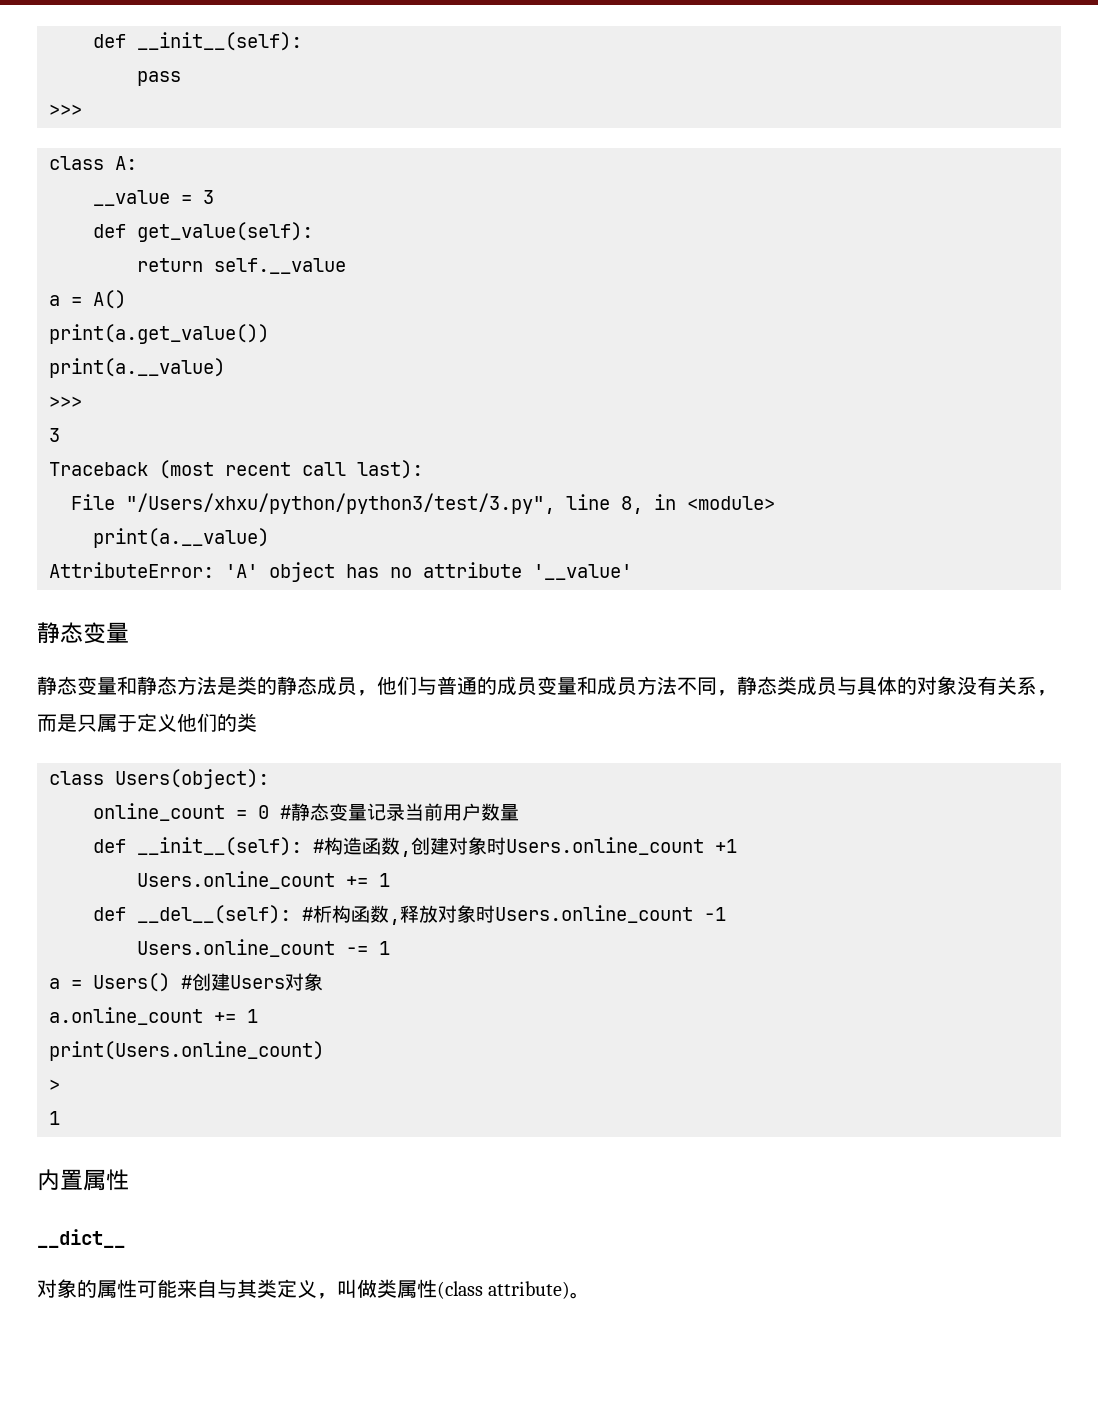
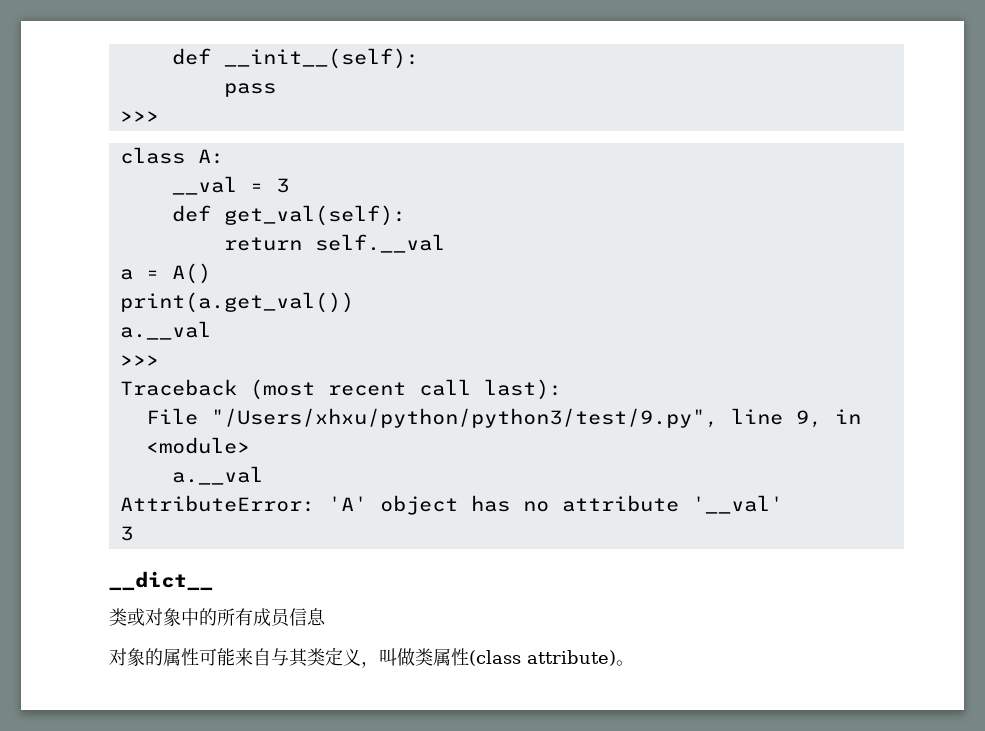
- __value = 3
+ __val = 3
- def get_value(self):
+ def get_val(self):
- return self.__value
+ return self.__val
- print(a.get_value())
- print(a.__value)
+ print(a.get_val())
+ a.__val
  >>>
- 3
- File "/Users/xhxu/python/python3/test/3.py", line 8, in <module>
- print(a.__value)
+ File "/Users/xhxu/python/python3/test/9.py", line 9, in <module>
+ a.__val
- AttributeError: 'A' object has no attribute '__value'
- 静态变量
- 静态变量和静态方法是类的静态成员，他们与普通的成员变量和成员方法不同，静态类成员与具体的对象没有关系，而是只属于定义他们的类
- class Users(object):
- online_count = 0 #静态变量记录当前用户数量
- def __init__(self): #构造函数,创建对象时Users.online_count +1
- Users.online_count += 1
- def __del__(self): #析构函数,释放对象时Users.online_count -1
- Users.online_count -= 1
- a = Users() #创建Users对象
- a.online_count += 1
- print(Users.online_count)
- >
- 1
- 内置属性
+ AttributeError: 'A' object has no attribute '__val'
+ 3
  __dict__
+ 类或对象中的所有成员信息

